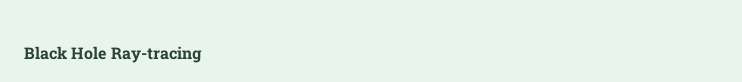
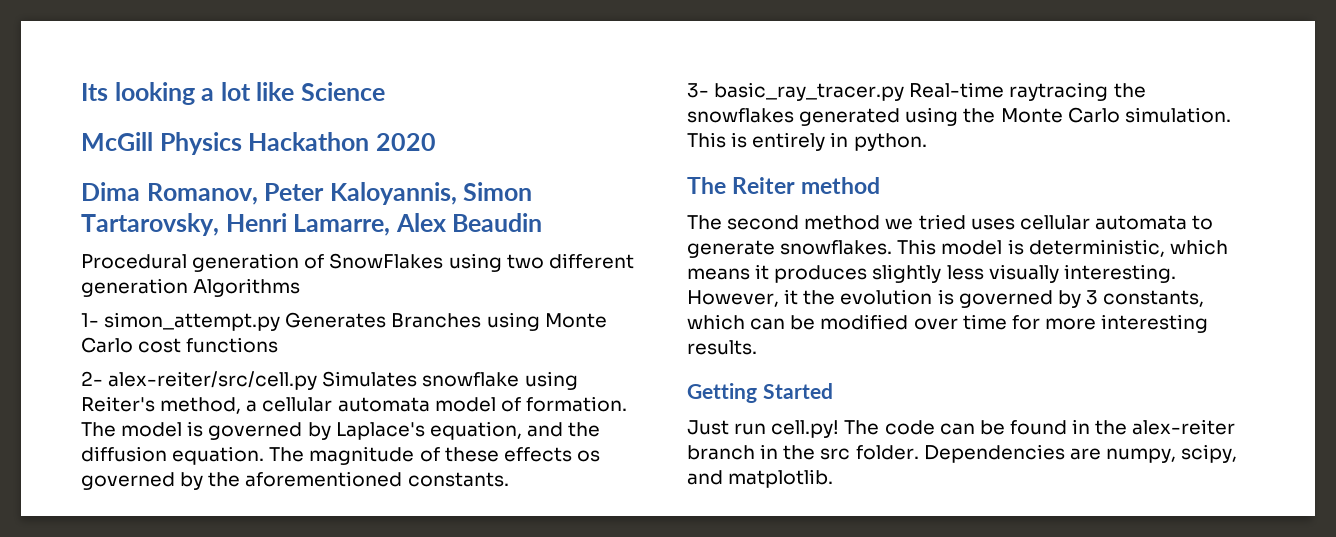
- Black Hole Ray-tracing
+ Its looking a lot like Science
+ McGill Physics Hackathon 2020
+ Dima Romanov, Peter Kaloyannis, Simon Tartarovsky, Henri Lamarre, Alex Beaudin
+ Procedural generation of SnowFlakes using two different generation Algorithms
+ 1- simon_attempt.py Generates Branches using Monte Carlo cost functions
+ 2- alex-reiter/src/cell.py Simulates snowflake using Reiter's method, a cellular automata model of formation. The model is governed by Laplace's equation, and the diffusion equation. The magnitude of these effects os governed by the aforementioned constants.
+ 3- basic_ray_tracer.py Real-time raytracing the snowflakes generated using the Monte Carlo simulation. This is entirely in python.
+ The Reiter method
+ The second method we tried uses cellular automata to generate snowflakes. This model is deterministic, which means it produces slightly less visually interesting. However, it the evolution is governed by 3 constants, which can be modified over time for more interesting results.
+ Getting Started
+ Just run cell.py! The code can be found in the alex-reiter branch in the src folder. Dependencies are numpy, scipy, and matplotlib.

